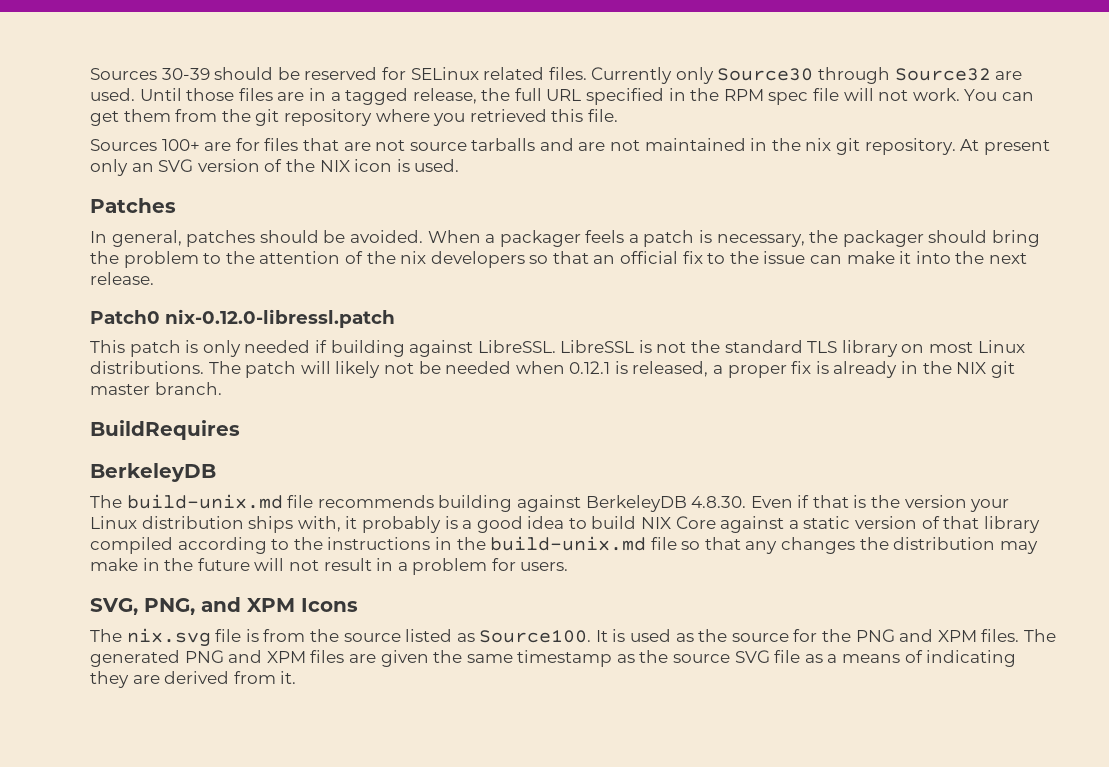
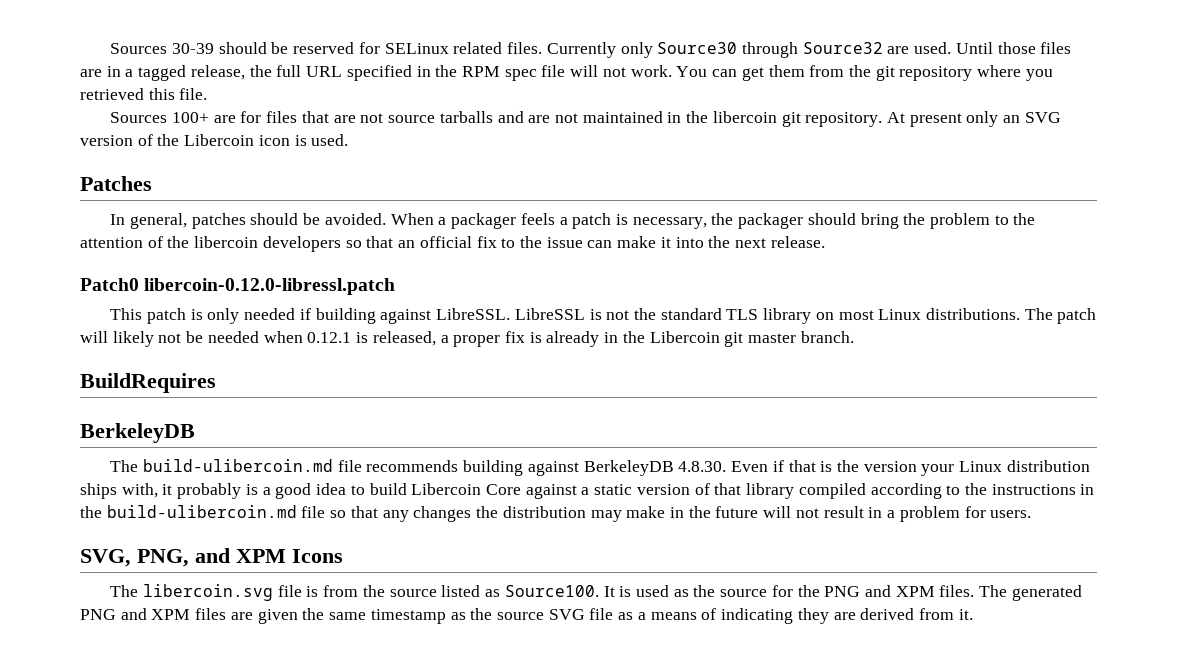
- Sources 100+ are for files that are not source tarballs and are not maintained in the nix git repository.
+ Sources 100+ are for files that are not source tarballs and are not maintained in the libercoin git repository.
- At present only an SVG version of the NIX icon is used.
+ At present only an SVG version of the Libercoin icon is used.
- When a packager feels a patch is necessary, the packager should bring the problem to the attention of the nix developers so that an official fix to the issue can make it into the next release.
+ When a packager feels a patch is necessary, the packager should bring the problem to the attention of the libercoin developers so that an official fix to the issue can make it into the next release.
- Patch0 nix-0.12.0-libressl.patch
+ Patch0 libercoin-0.12.0-libressl.patch
- The patch will likely not be needed when 0.12.1 is released, a proper fix is already in the NIX git master branch.
+ The patch will likely not be needed when 0.12.1 is released, a proper fix is already in the Libercoin git master branch.
- The build-unix.md file recommends building against BerkeleyDB 4.8.30. Even if that is the version your Linux distribution ships with, it probably is a good idea to build NIX Core against a static version of that library compiled according to the instructions in the build-unix.md file so that any changes the distribution may make in the future will not result in a problem for users.
+ The build-ulibercoin.md file recommends building against BerkeleyDB 4.8.30. Even if that is the version your Linux distribution ships with, it probably is a good idea to build Libercoin Core against a static version of that library compiled according to the instructions in the build-ulibercoin.md file so that any changes the distribution may make in the future will not result in a problem for users.
- The nix.svg file is from the source listed as Source100.
+ The libercoin.svg file is from the source listed as Source100.

